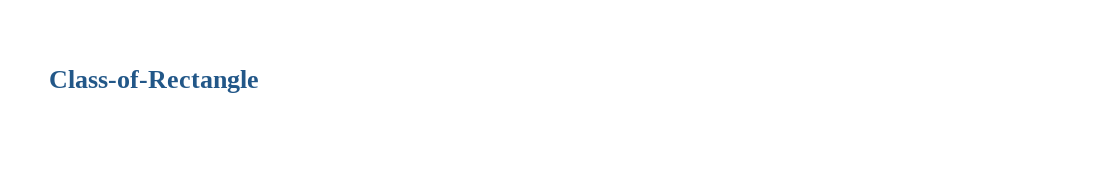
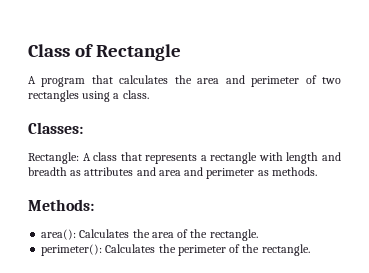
- Class-of-Rectangle
+ Class of Rectangle
+ A program that calculates the area and perimeter of two rectangles using a class.
+ Classes:
+ Rectangle: A class that represents a rectangle with length and breadth as attributes and area and perimeter as methods.
+ Methods:
+ area(): Calculates the area of the rectangle.
+ perimeter(): Calculates the perimeter of the rectangle.

